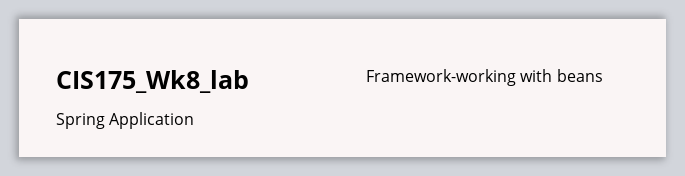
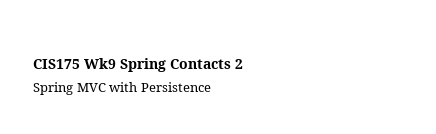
- CIS175_Wk8_lab
- Spring Application Framework-working with beans
+ CIS175 Wk9 Spring Contacts 2
+ Spring MVC with Persistence

